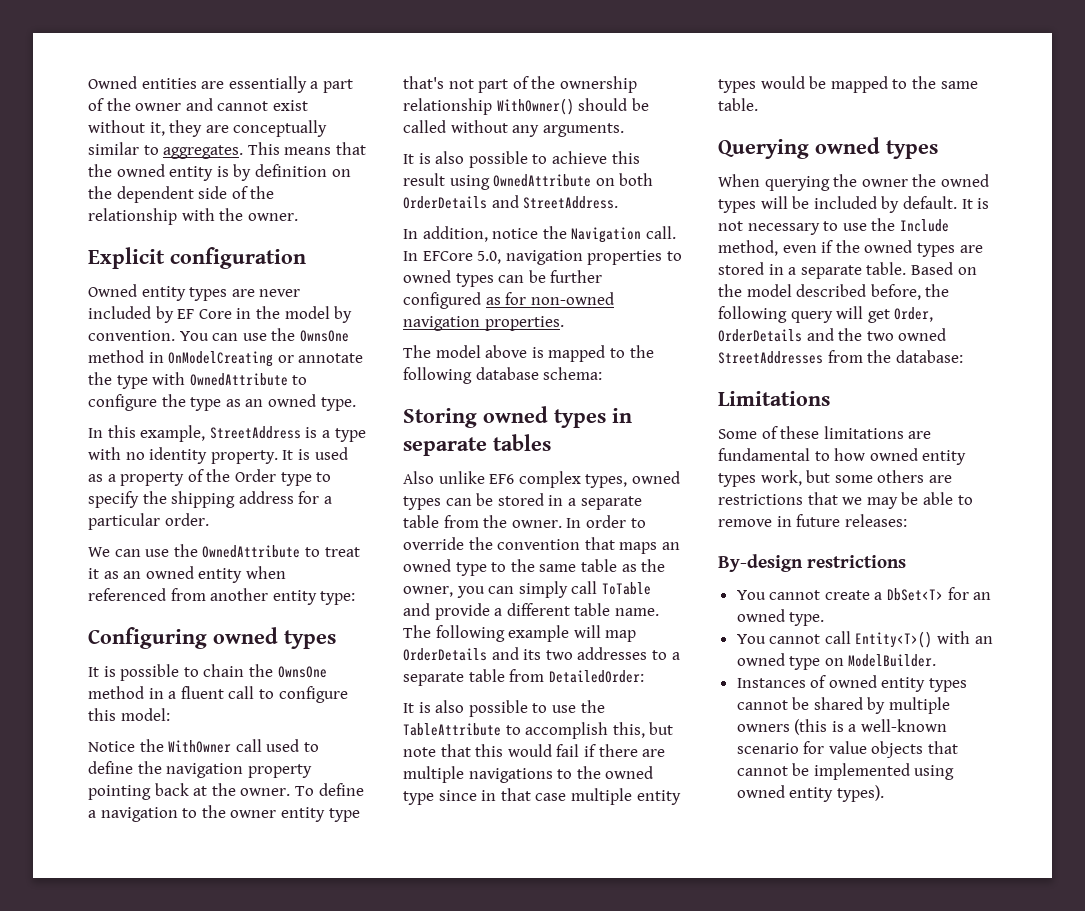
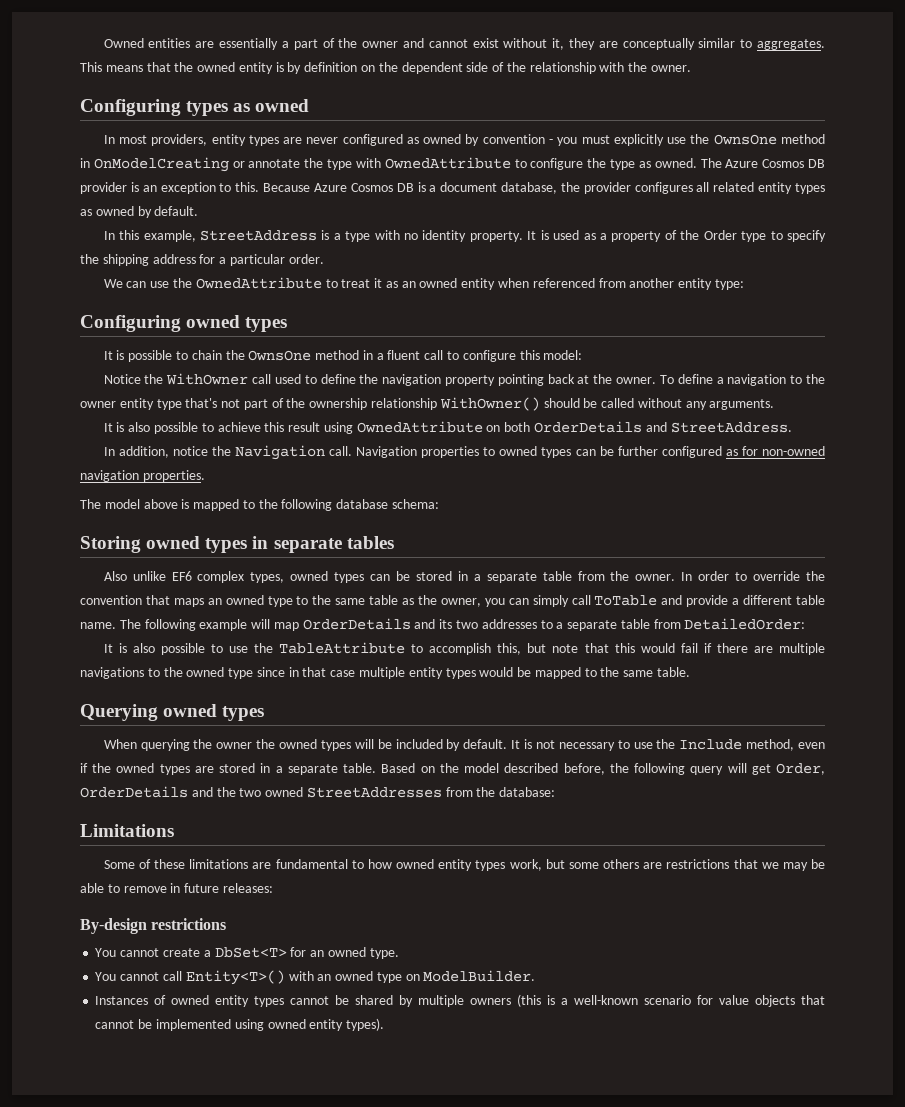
- Explicit configuration
- Owned entity types are never included by EF Core in the model by convention. You can use the OwnsOne method in OnModelCreating or annotate the type with OwnedAttribute to configure the type as an owned type.
+ Configuring types as owned
+ In most providers, entity types are never configured as owned by convention - you must explicitly use the OwnsOne method in OnModelCreating or annotate the type with OwnedAttribute to configure the type as owned. The Azure Cosmos DB provider is an exception to this. Because Azure Cosmos DB is a document database, the provider configures all related entity types as owned by default.
- In EFCore 5.0, navigation properties to owned types can be further configured as for non-owned navigation properties.
+ Navigation properties to owned types can be further configured as for non-owned navigation properties.

